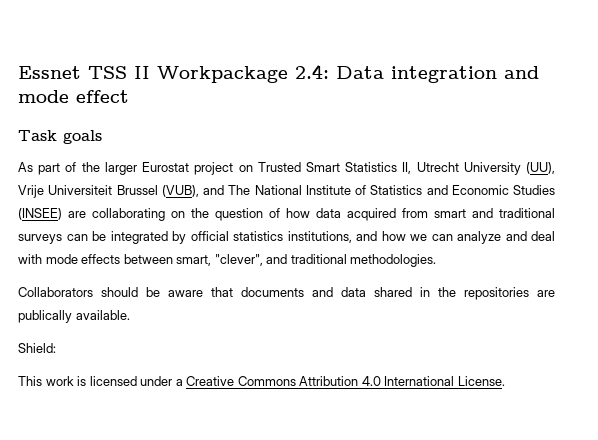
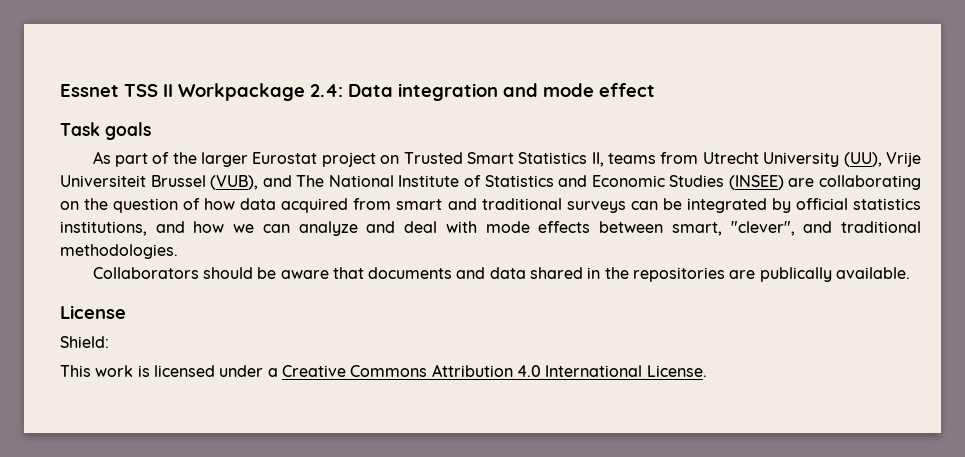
- As part of the larger Eurostat project on Trusted Smart Statistics II, Utrecht University (UU), Vrije Universiteit Brussel (VUB), and The National Institute of Statistics and Economic Studies (INSEE) are collaborating on the question of how data acquired from smart and traditional surveys can be integrated by official statistics institutions, and how we can analyze and deal with mode effects between smart, "clever", and traditional methodologies.
+ As part of the larger Eurostat project on Trusted Smart Statistics II, teams from Utrecht University (UU), Vrije Universiteit Brussel (VUB), and The National Institute of Statistics and Economic Studies (INSEE) are collaborating on the question of how data acquired from smart and traditional surveys can be integrated by official statistics institutions, and how we can analyze and deal with mode effects between smart, "clever", and traditional methodologies.
+ License

